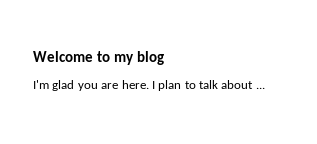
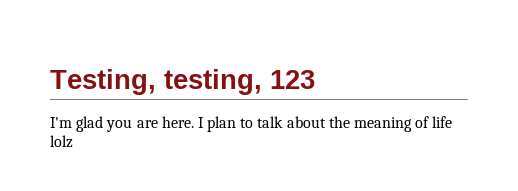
- Welcome to my blog
+ Testing, testing, 123
- I plan to talk about ...
+ I plan to talk about the meaning of life lolz

